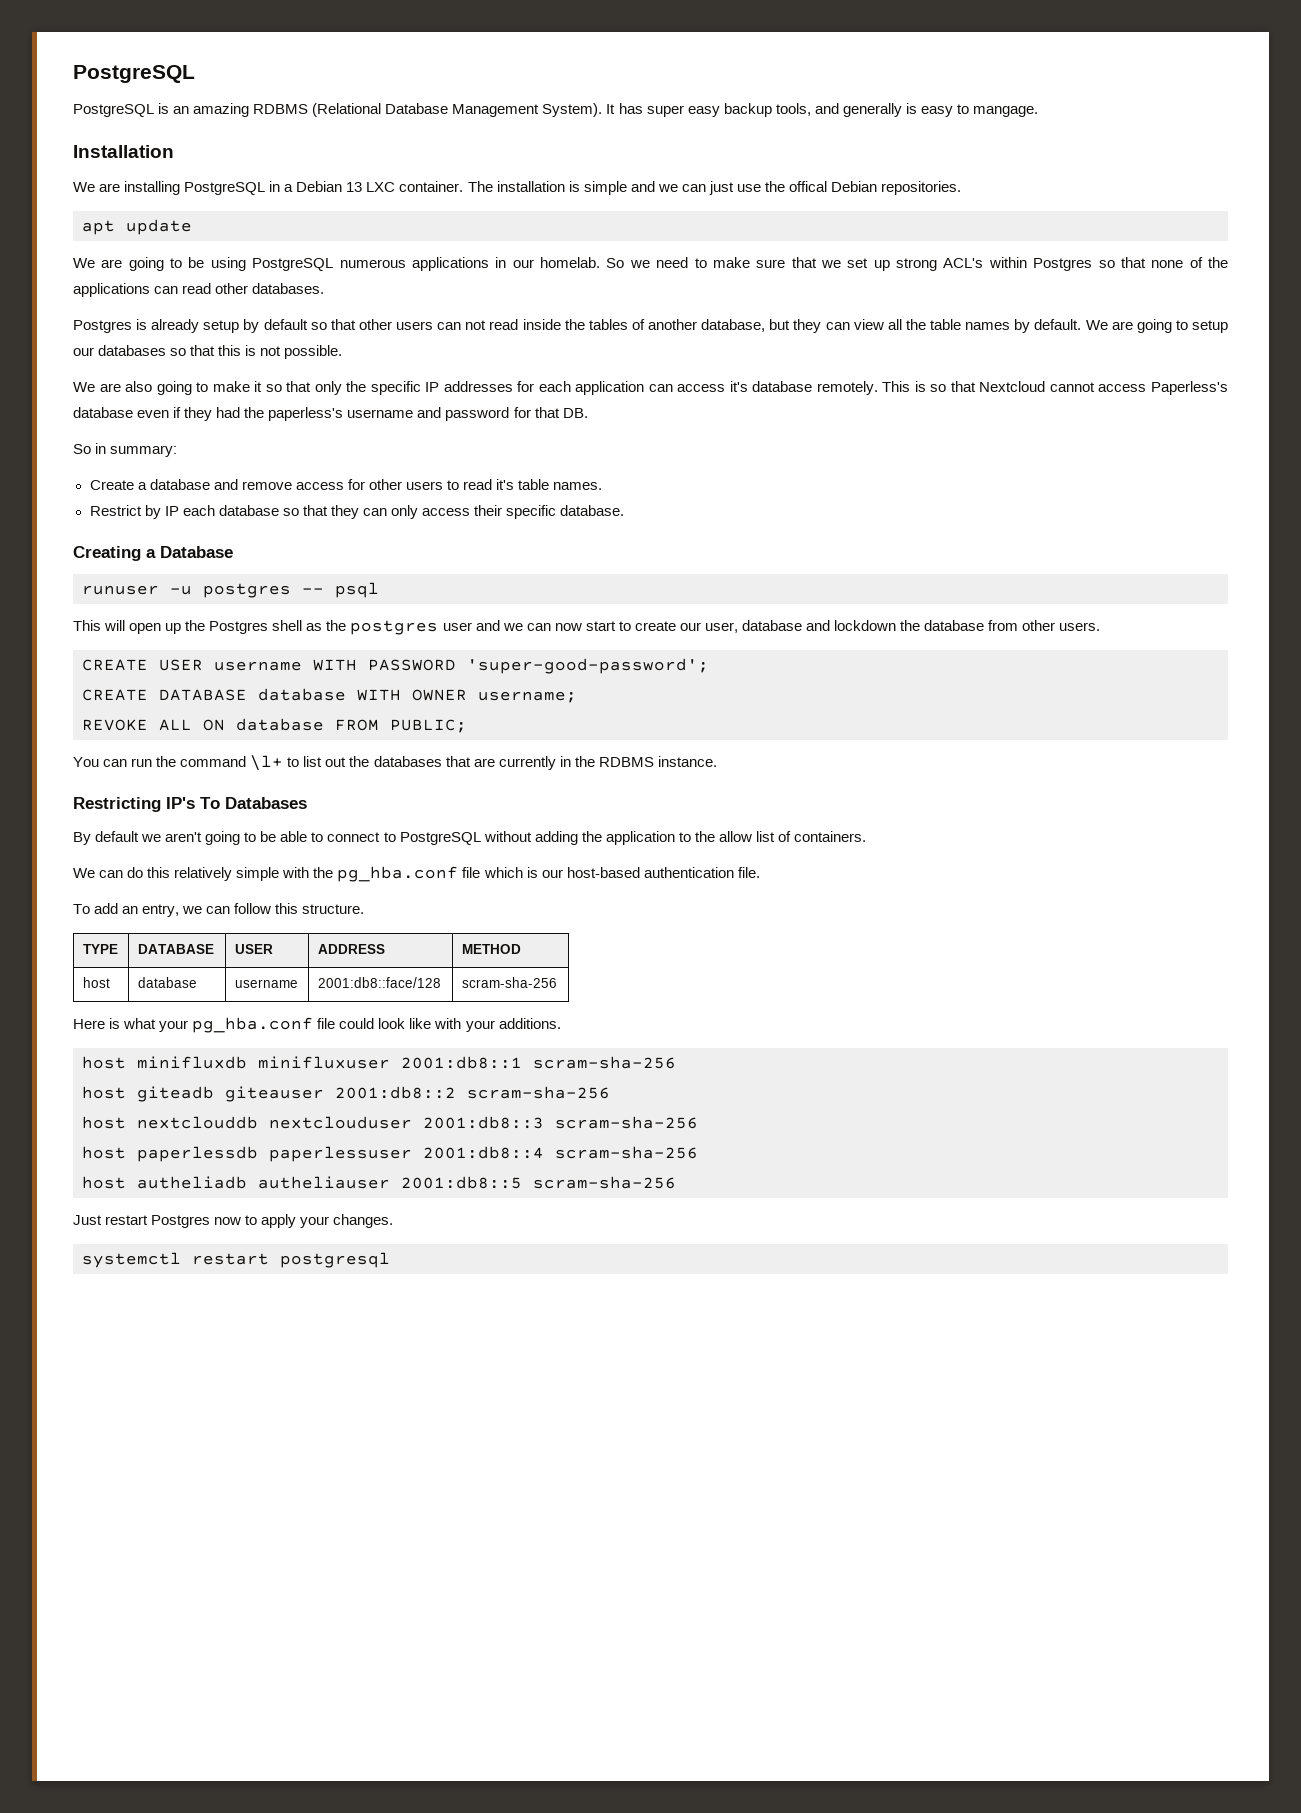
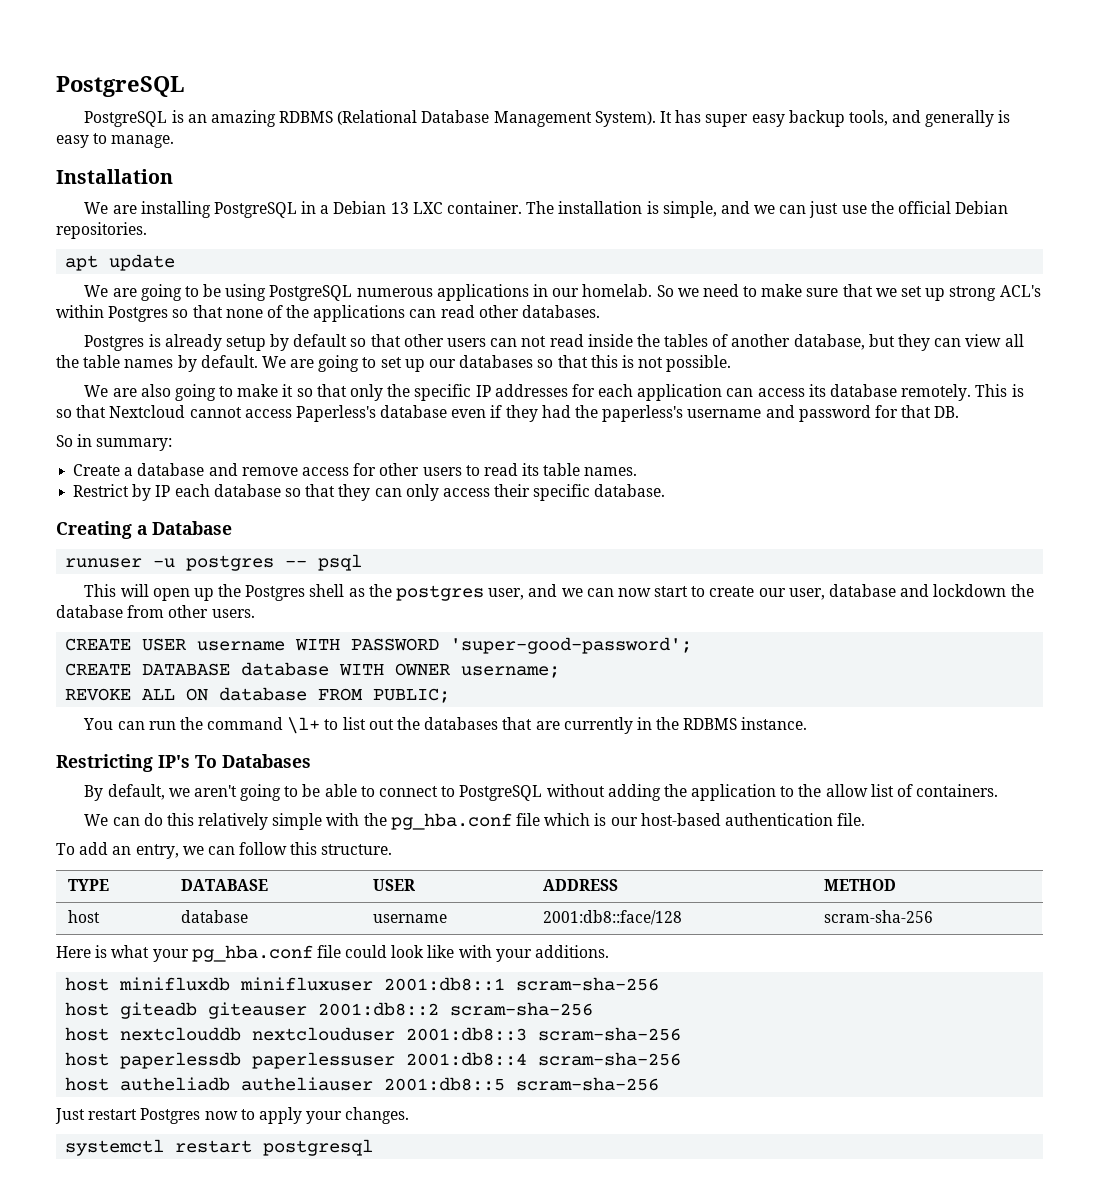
- It has super easy backup tools, and generally is easy to mangage.
+ It has super easy backup tools, and generally is easy to manage.
- The installation is simple and we can just use the offical Debian repositories.
+ The installation is simple, and we can just use the official Debian repositories.
- We are going to setup our databases so that this is not possible.
+ We are going to set up our databases so that this is not possible.
- We are also going to make it so that only the specific IP addresses for each application can access it's database remotely.
+ We are also going to make it so that only the specific IP addresses for each application can access its database remotely.
- Create a database and remove access for other users to read it's table names.
+ Create a database and remove access for other users to read its table names.
- This will open up the Postgres shell as the postgres user and we can now start to create our user, database and lockdown the database from other users.
+ This will open up the Postgres shell as the postgres user, and we can now start to create our user, database and lockdown the database from other users.
- By default we aren't going to be able to connect to PostgreSQL without adding the application to the allow list of containers.
+ By default, we aren't going to be able to connect to PostgreSQL without adding the application to the allow list of containers.

